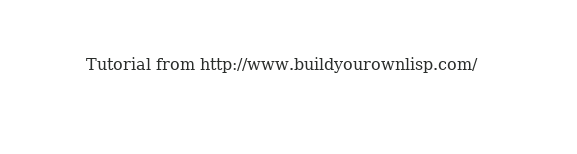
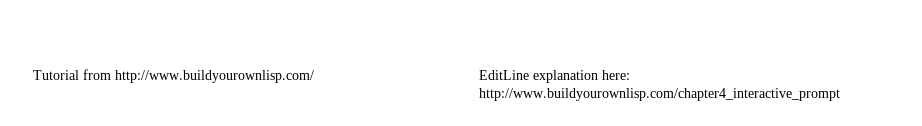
+ EditLine explanation here: http://www.buildyourownlisp.com/chapter4_interactive_prompt

